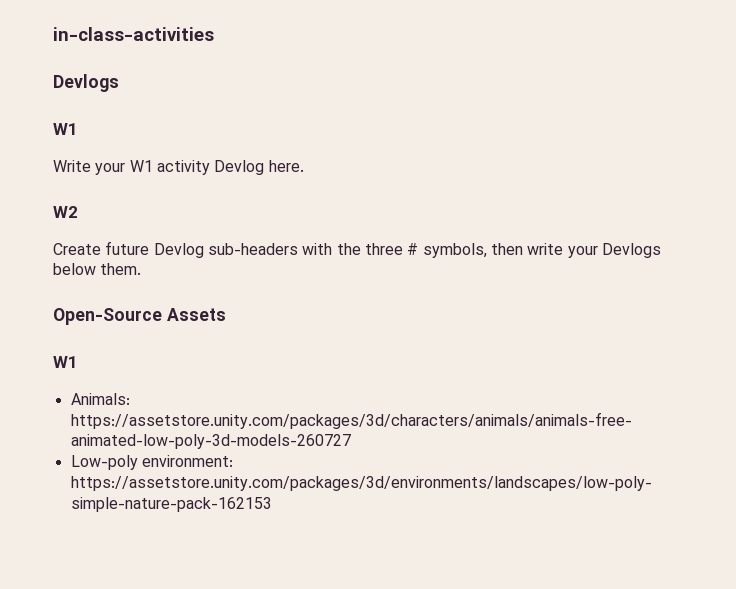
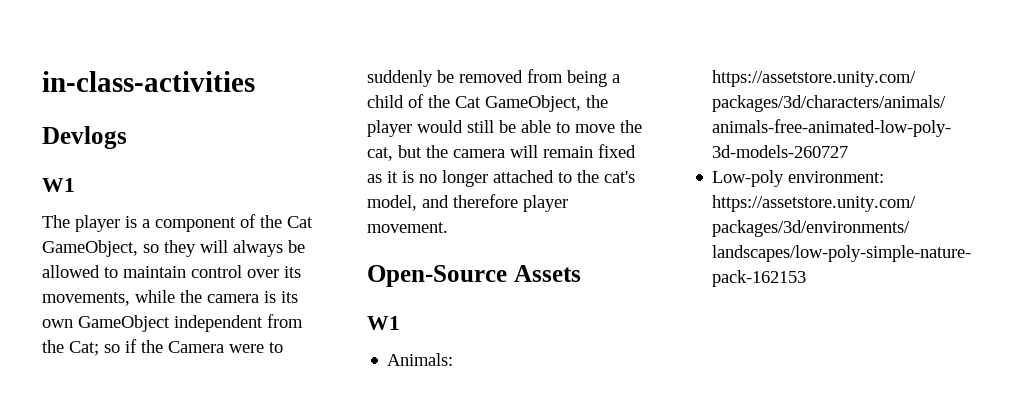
- Write your W1 activity Devlog here.
- W2
- Create future Devlog sub-headers with the three # symbols, then write your Devlogs below them.
+ The player is a component of the Cat GameObject, so they will always be allowed to maintain control over its movements, while the camera is its own GameObject independent from the Cat; so if the Camera were to suddenly be removed from being a child of the Cat GameObject, the player would still be able to move the cat, but the camera will remain fixed as it is no longer attached to the cat's model, and therefore player movement.

